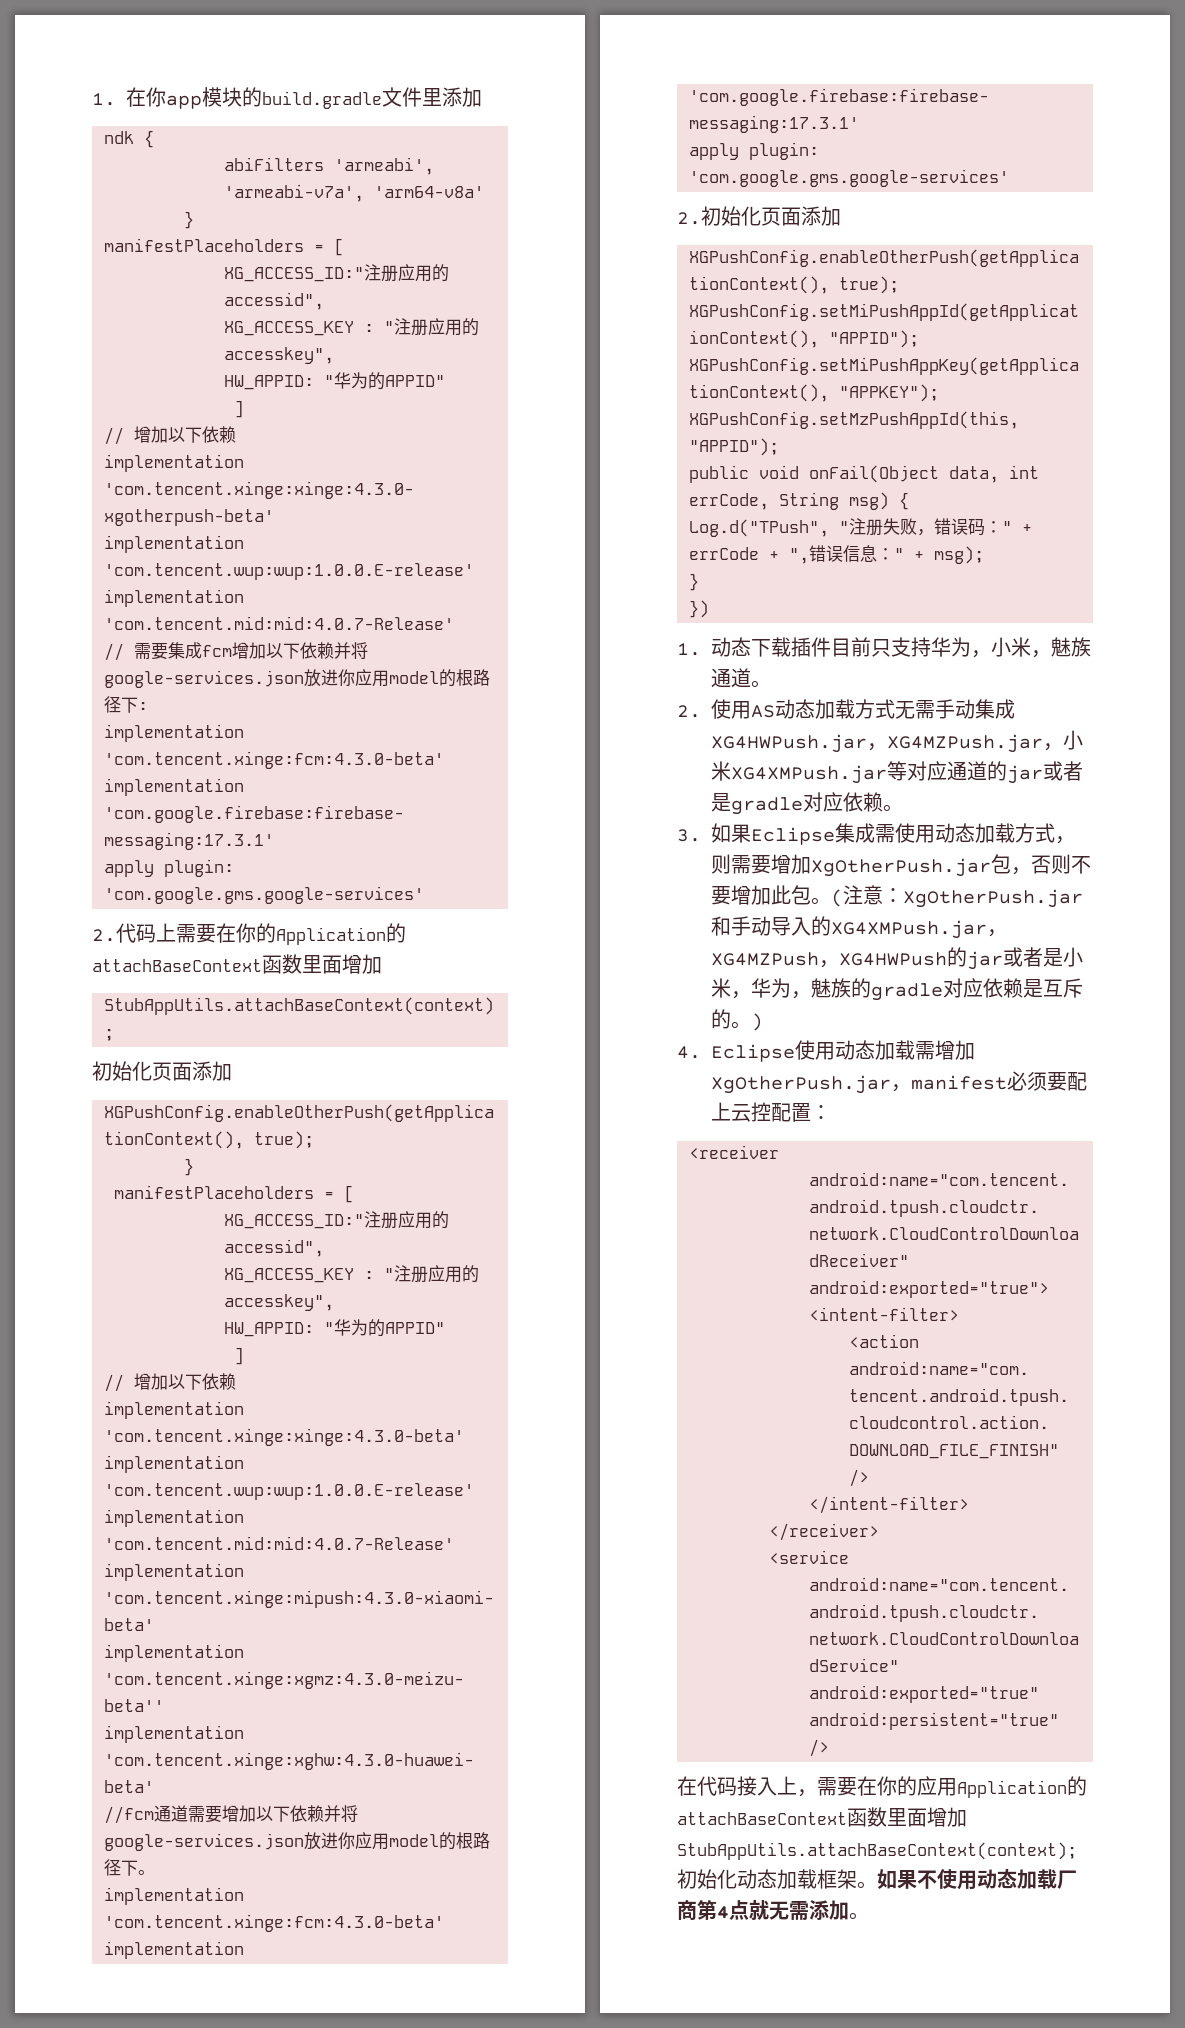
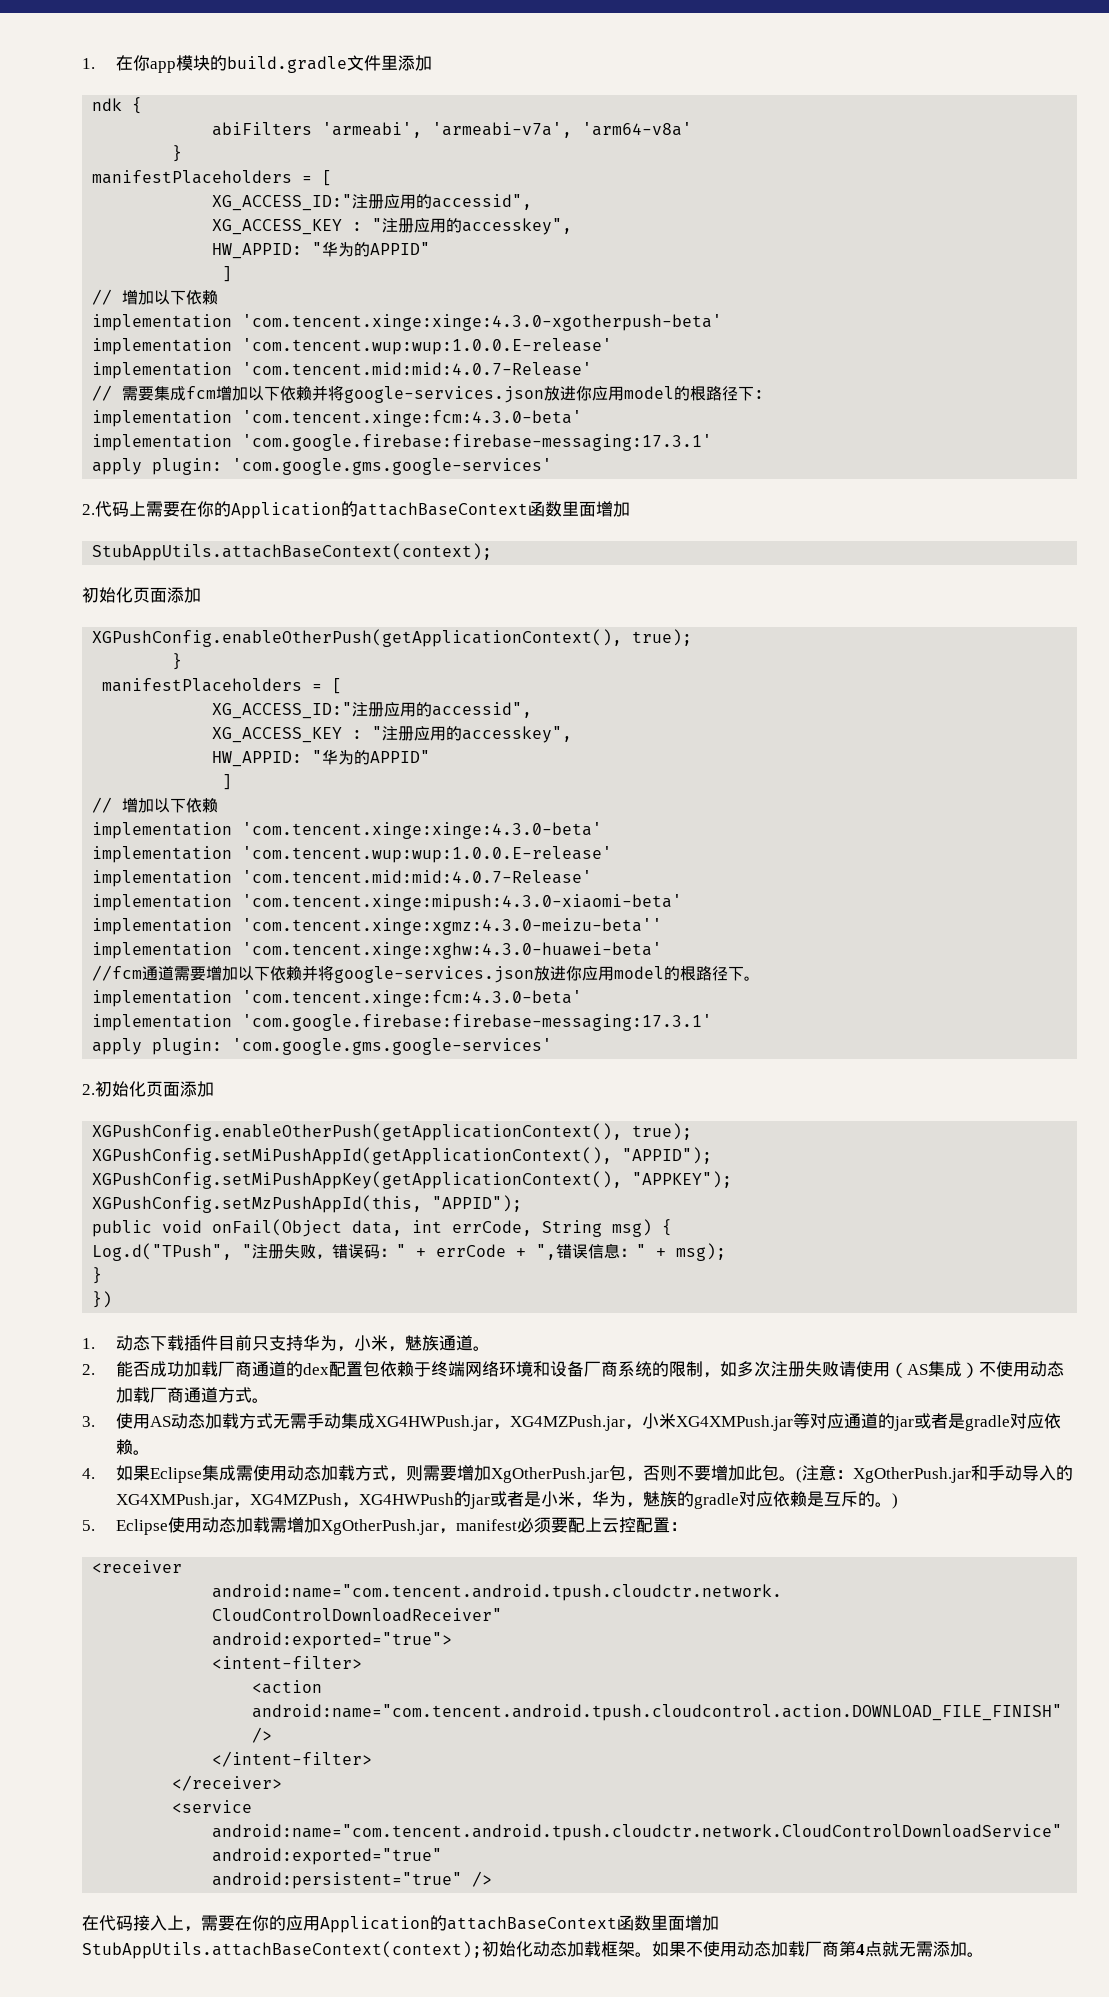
- 2.使用AS动态加载方式无需手动集成XG4HWPush.jar，XG4MZPush.jar，小米XG4XMPush.jar等对应通道的jar或者是gradle对应依赖。
+ 2.能否成功加载厂商通道的dex配置包依赖于终端网络环境和设备厂商系统的限制，如多次注册失败请使用（AS集成）不使用动态加载厂商通道方式。
+ 3.使用AS动态加载方式无需手动集成XG4HWPush.jar，XG4MZPush.jar，小米XG4XMPush.jar等对应通道的jar或者是gradle对应依赖。
- 3.如果Eclipse集成需使用动态加载方式，则需要增加XgOtherPush.jar包，否则不要增加此包。
+ 4.如果Eclipse集成需使用动态加载方式，则需要增加XgOtherPush.jar包，否则不要增加此包。
- 4. Eclipse使用动态加载需增加XgOtherPush.jar，manifest必须要配上云控配置：
+ 5. Eclipse使用动态加载需增加XgOtherPush.jar，manifest必须要配上云控配置：

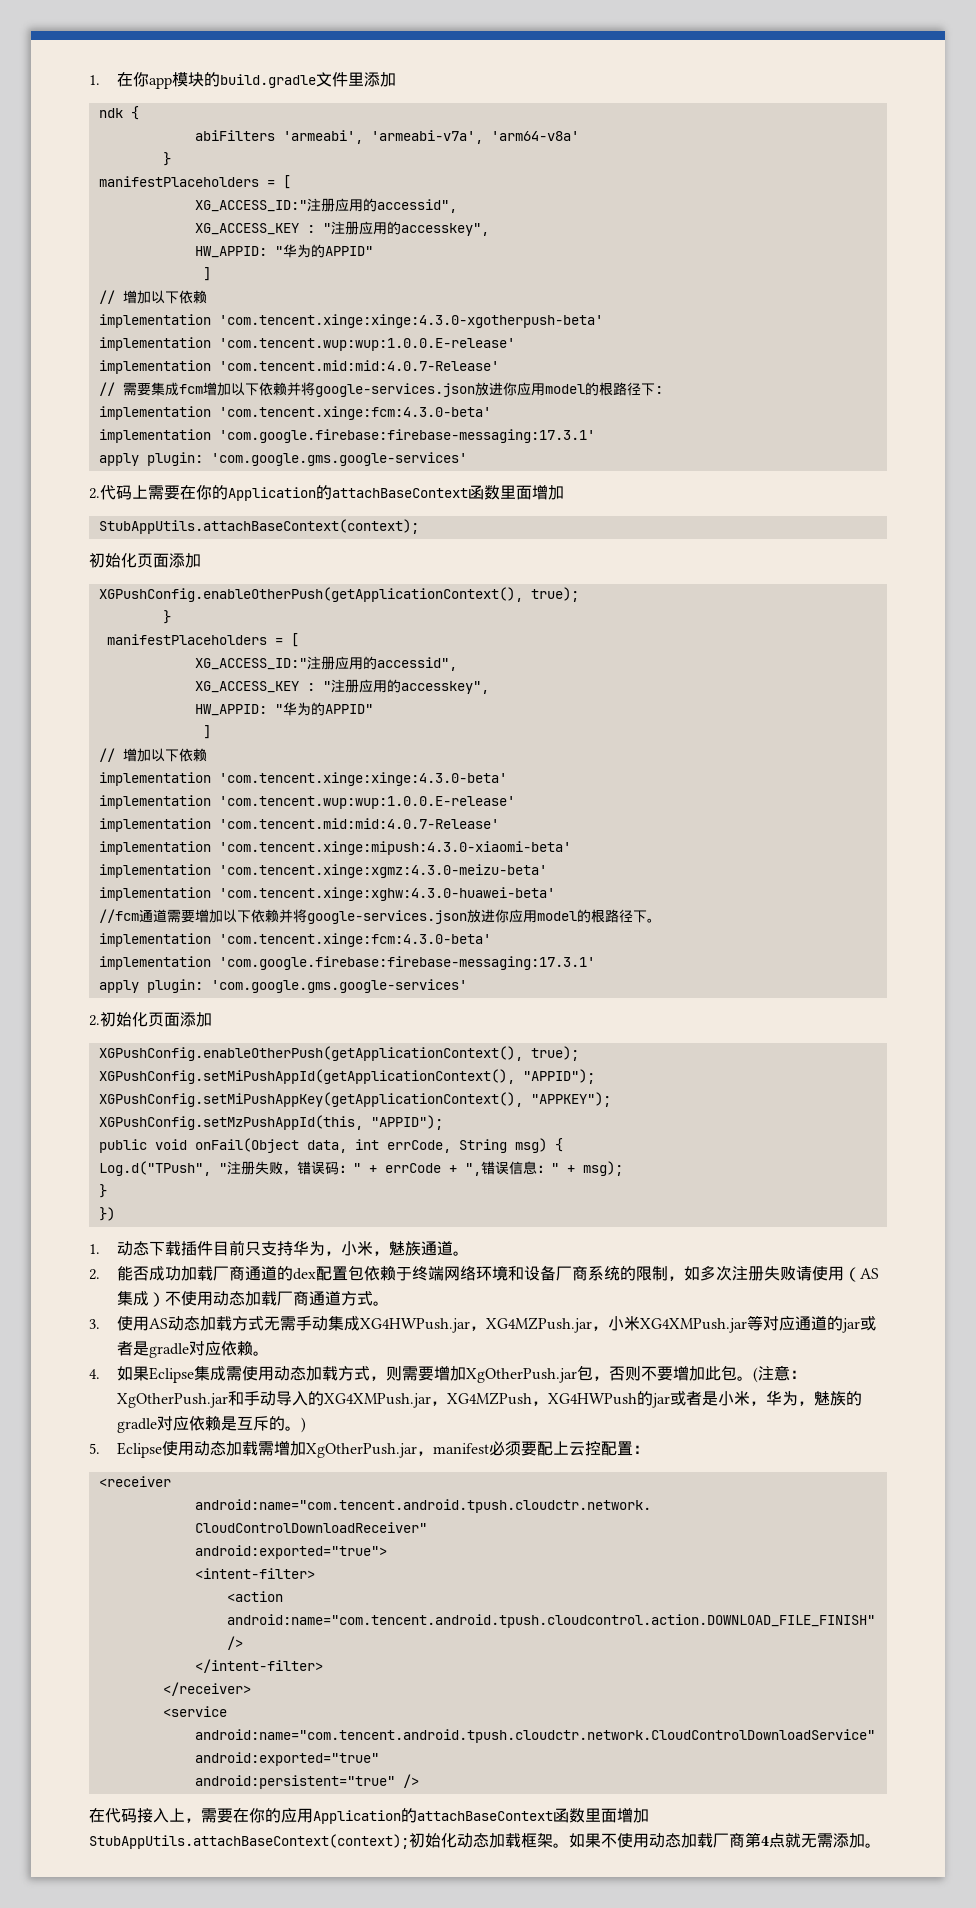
- implementation 'com.tencent.xinge:xgmz:4.3.0-meizu-beta''
+ implementation 'com.tencent.xinge:xgmz:4.3.0-meizu-beta'

